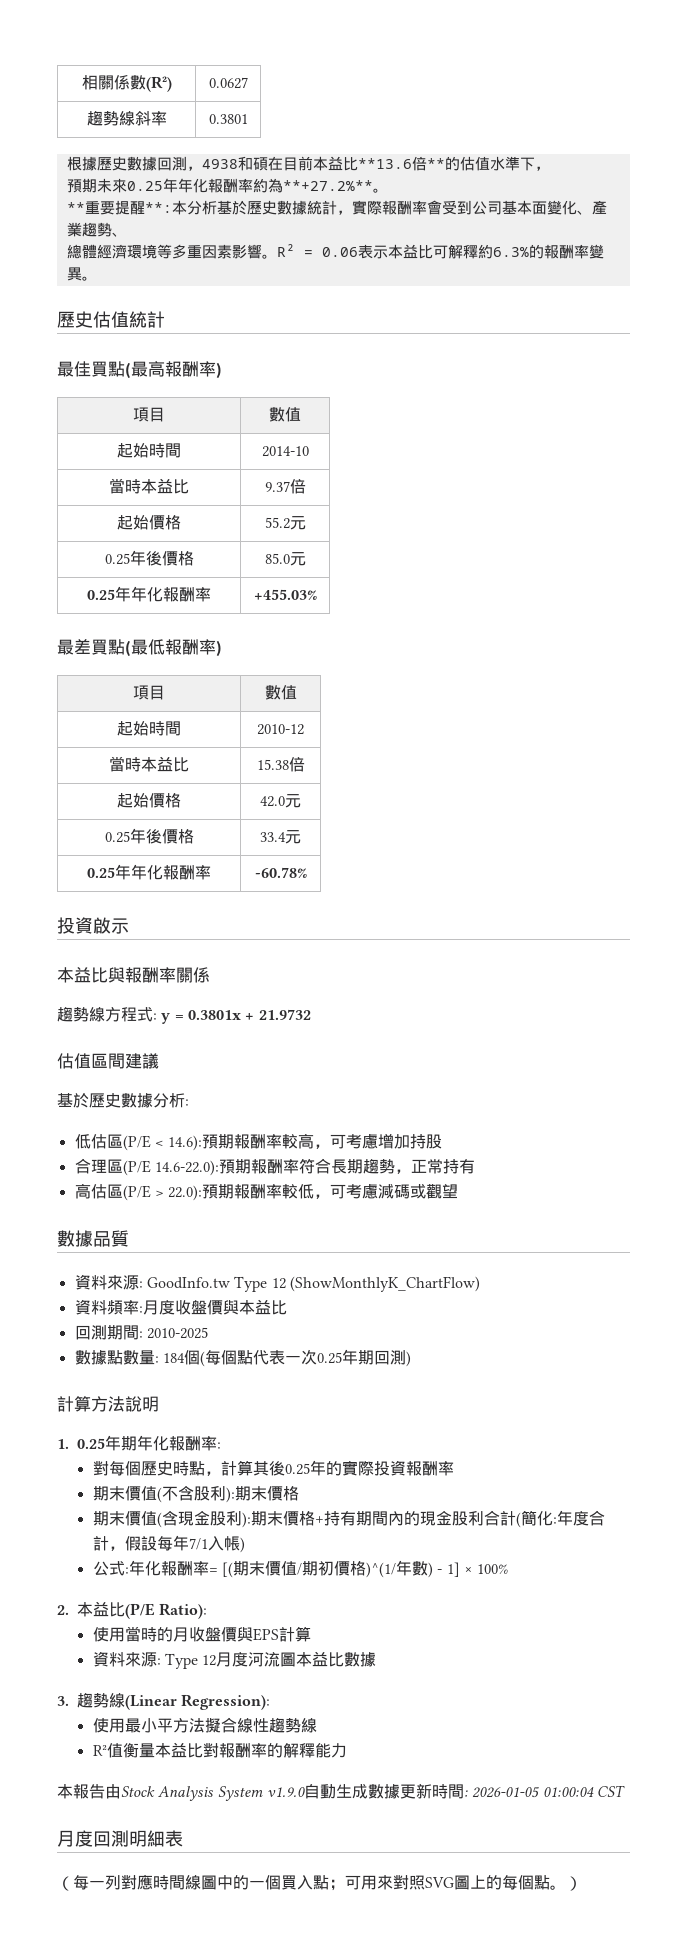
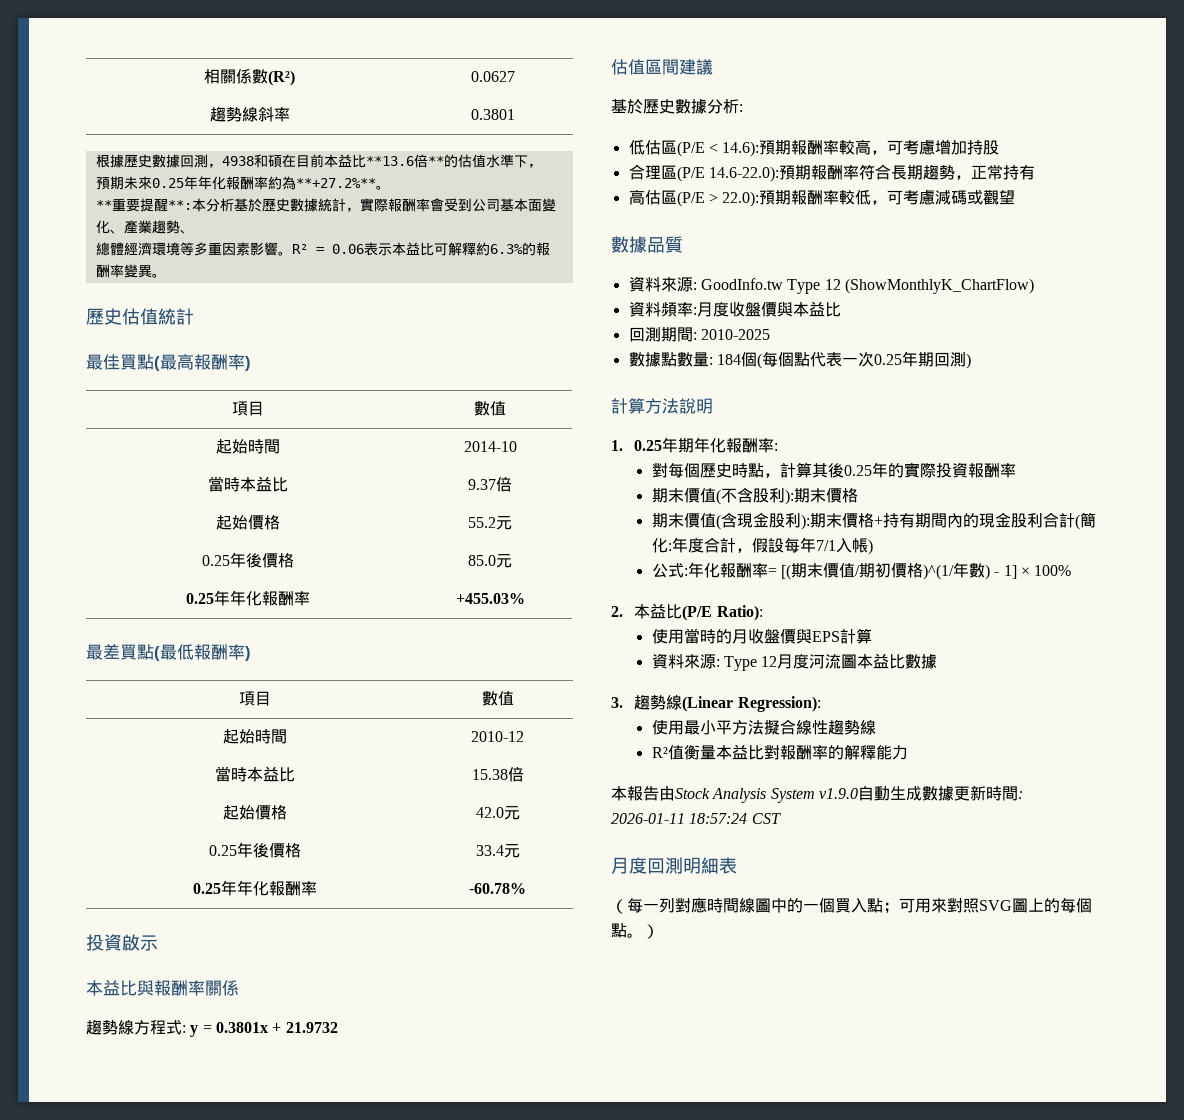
- 本報告由Stock Analysis System v1.9.0自動生成數據更新時間: 2026-01-05 01:00:04 CST
+ 本報告由Stock Analysis System v1.9.0自動生成數據更新時間: 2026-01-11 18:57:24 CST

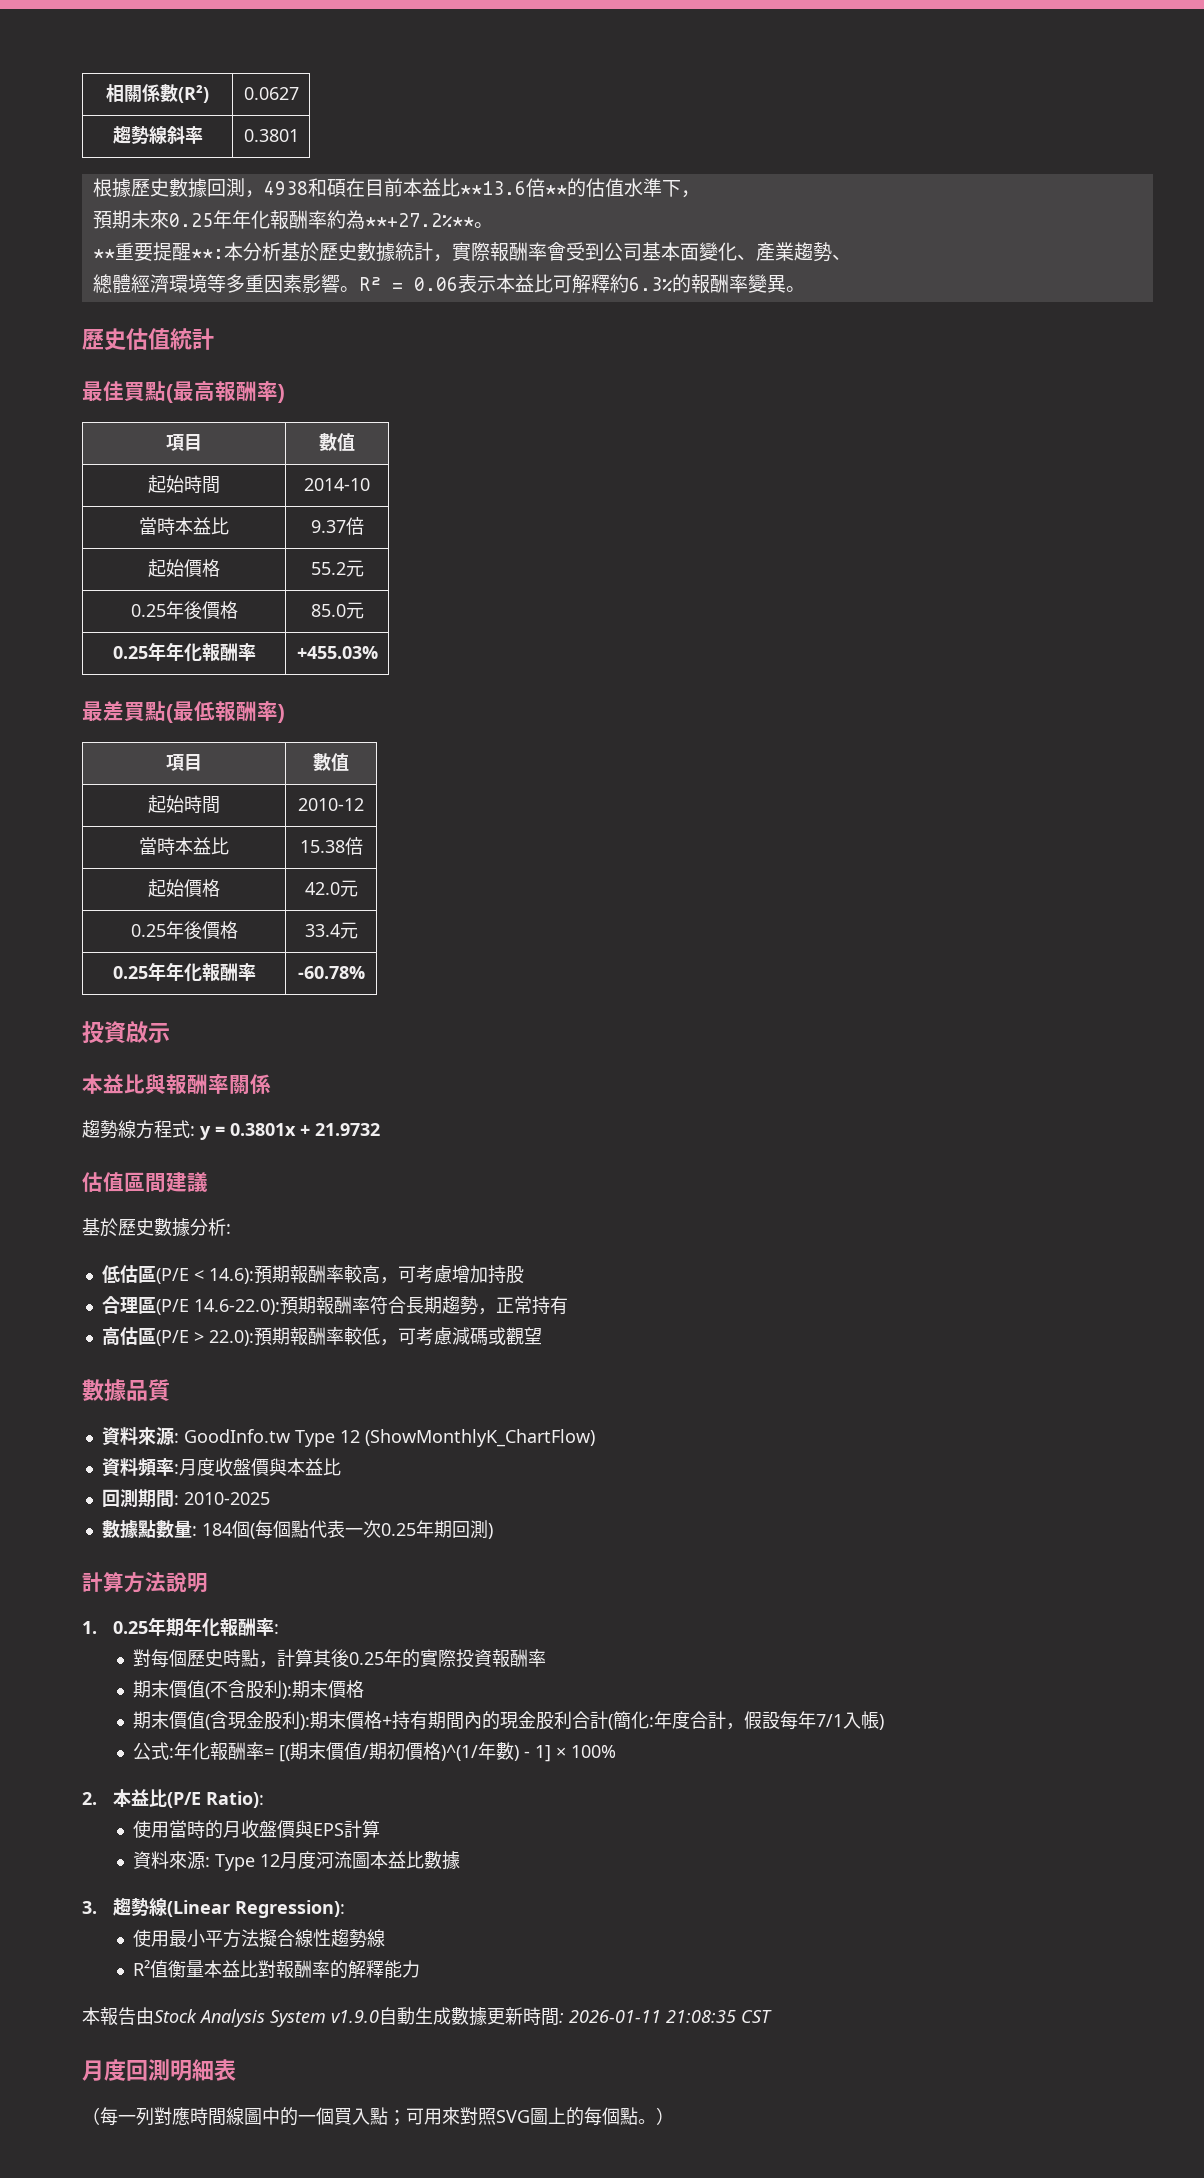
- 本報告由Stock Analysis System v1.9.0自動生成數據更新時間: 2026-01-11 18:57:24 CST
+ 本報告由Stock Analysis System v1.9.0自動生成數據更新時間: 2026-01-11 21:08:35 CST

